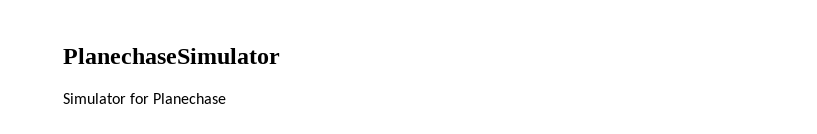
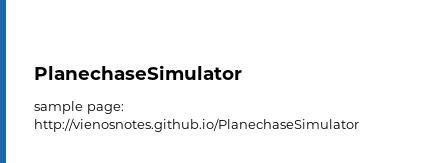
- Simulator for Planechase
+ sample page: http://vienosnotes.github.io/PlanechaseSimulator

